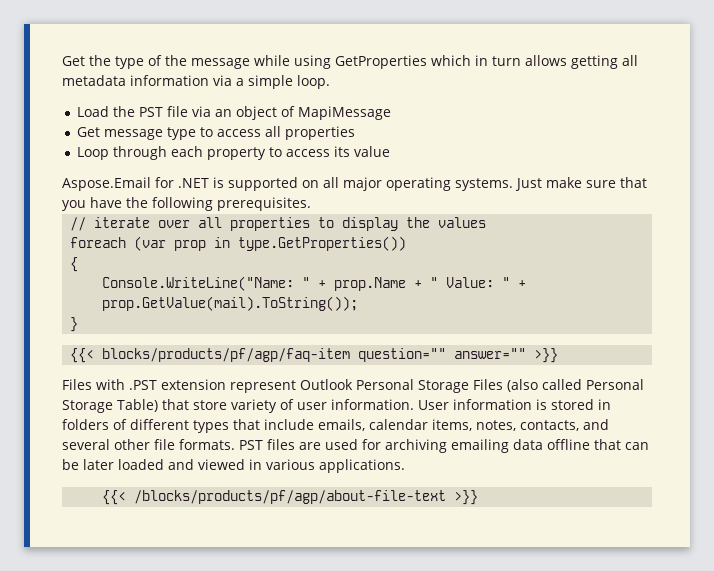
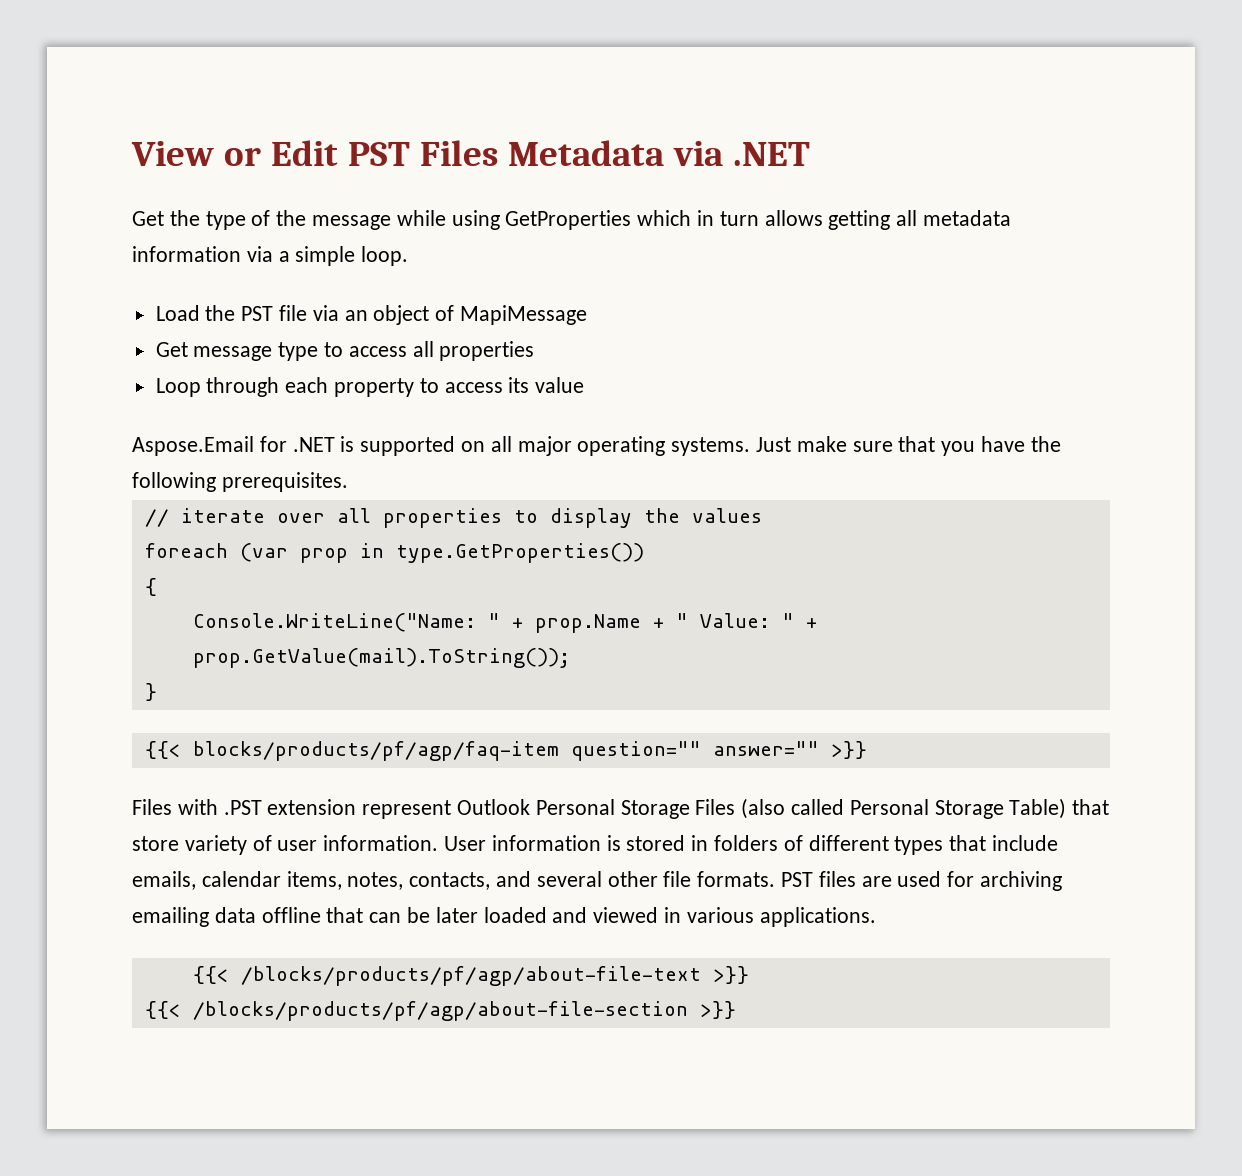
+ View or Edit PST Files Metadata via .NET
+ {{< /blocks/products/pf/agp/about-file-section >}}

